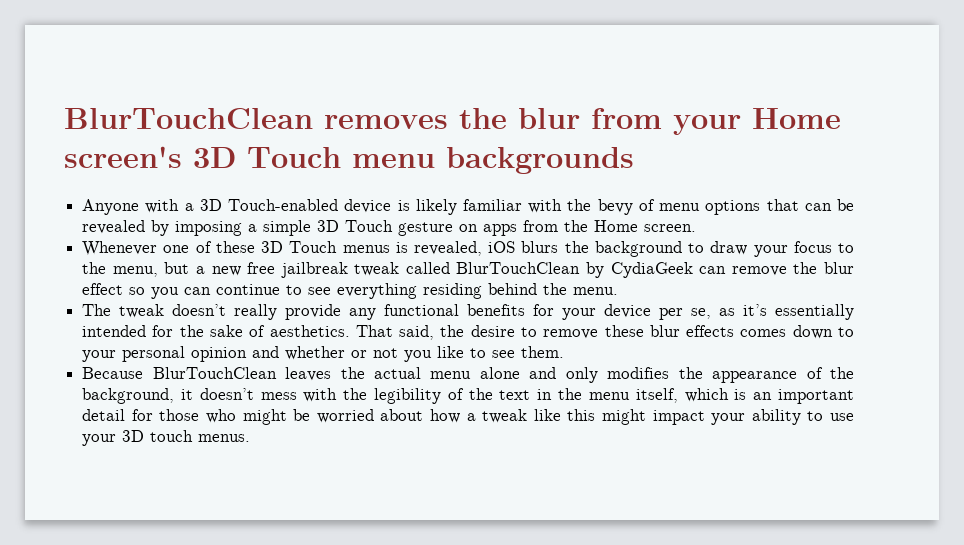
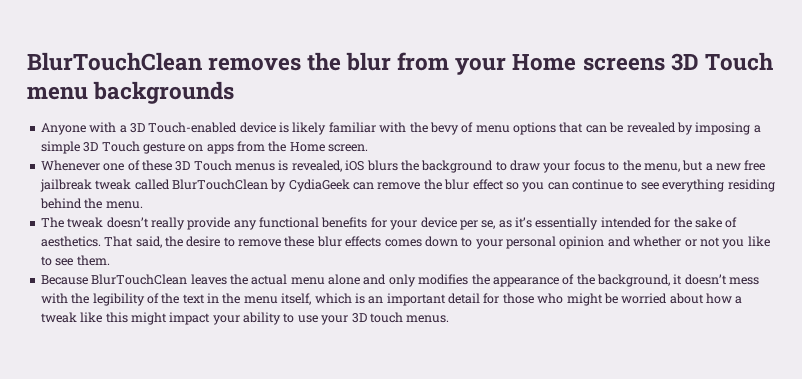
- BlurTouchClean removes the blur from your Home screen's 3D Touch menu backgrounds
+ BlurTouchClean removes the blur from your Home screens 3D Touch menu backgrounds

